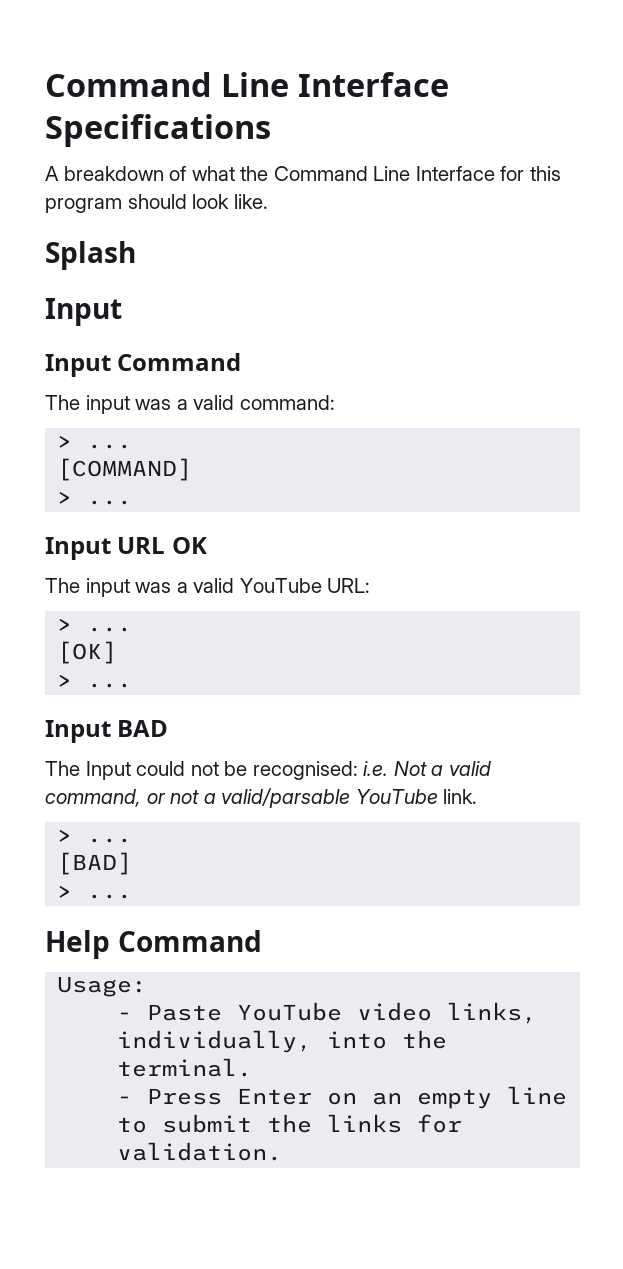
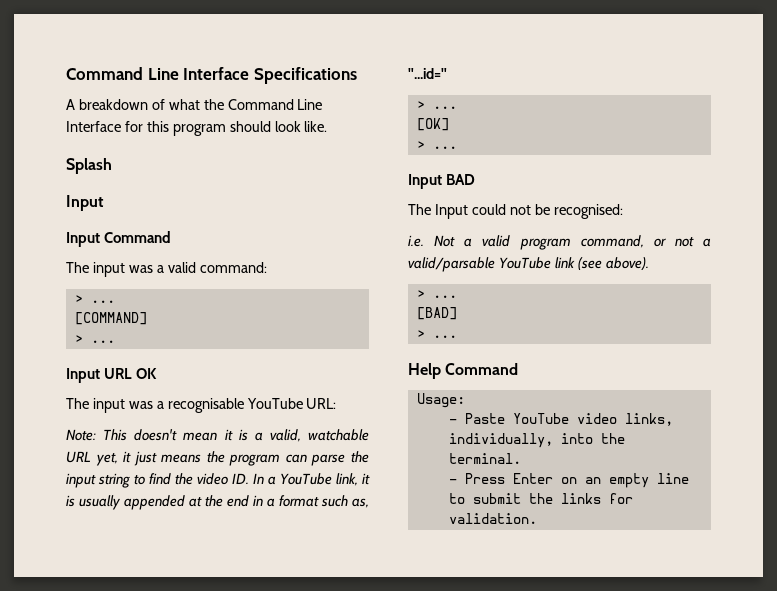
- The input was a valid YouTube URL:
+ The input was a recognisable YouTube URL:
+ Note: This doesn't mean it is a valid, watchable URL yet, it just means the program can parse the input string to find the video ID. In a YouTube link, it is usually appended at the end in a format such as, "...id="
- The Input could not be recognised: i.e. Not a valid command, or not a valid/parsable YouTube link.
+ The Input could not be recognised:
+ i.e. Not a valid program command, or not a valid/parsable YouTube link (see above).

